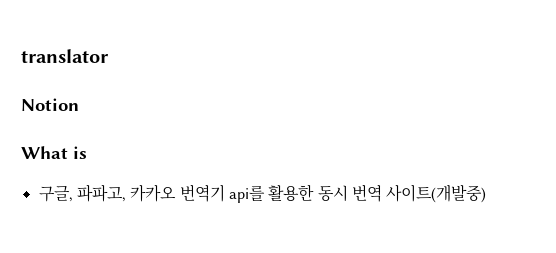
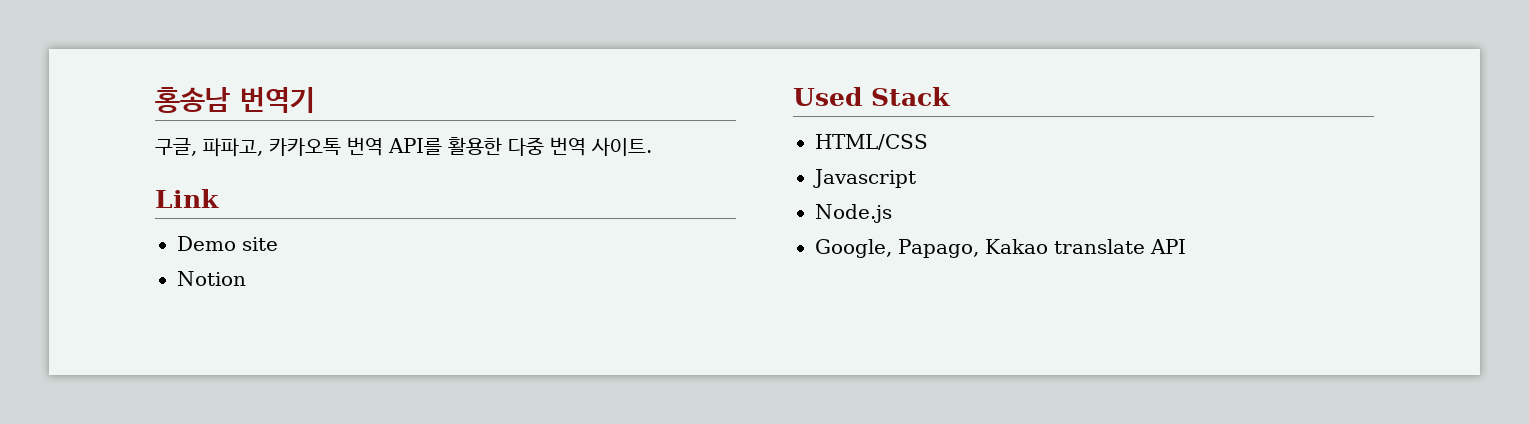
- translator
+ 홍송남 번역기
+ 구글, 파파고, 카카오톡 번역 API를 활용한 다중 번역 사이트.
+ Link
+ Demo site
  Notion
- What is
- 구글, 파파고, 카카오 번역기 api를 활용한 동시 번역 사이트(개발중)
+ Used Stack
+ HTML/CSS
+ Javascript
+ Node.js
+ Google, Papago, Kakao translate API

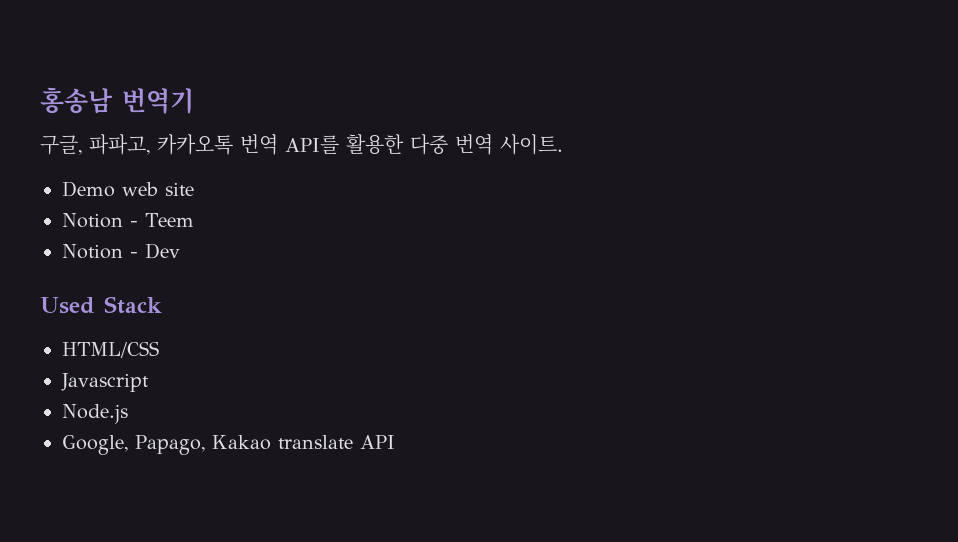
- Link
- Demo site
+ Demo web site
- Notion
+ Notion - Teem
+ Notion - Dev

